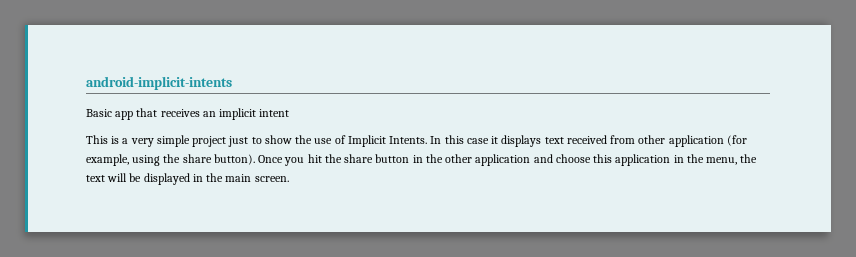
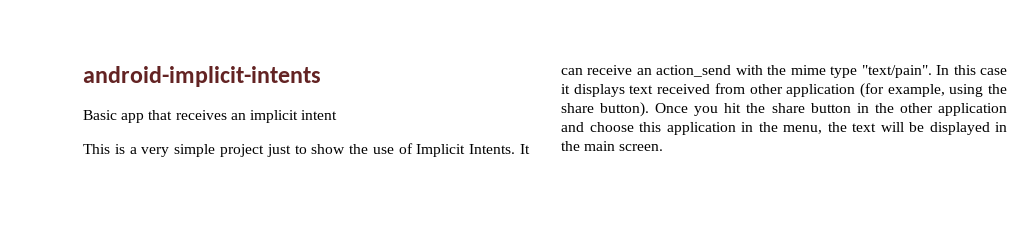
+ It can receive an action_send with the mime type "text/pain".

